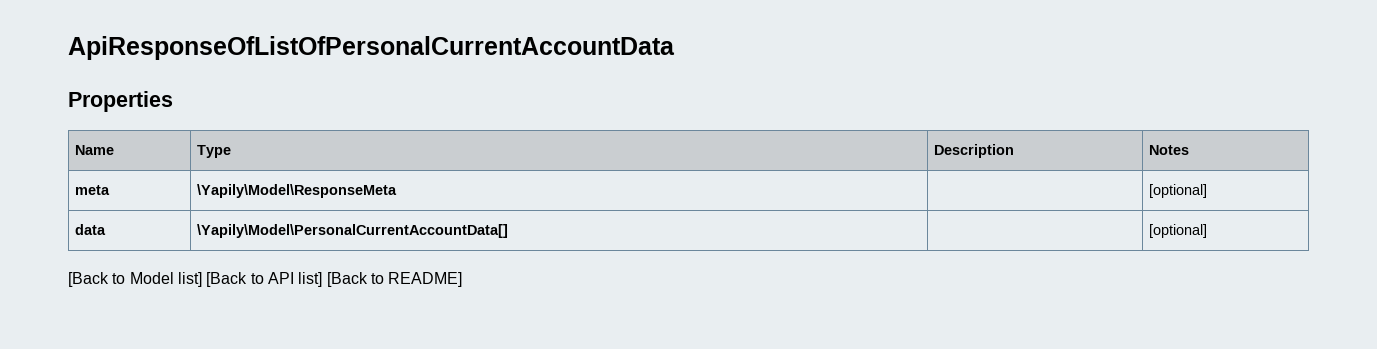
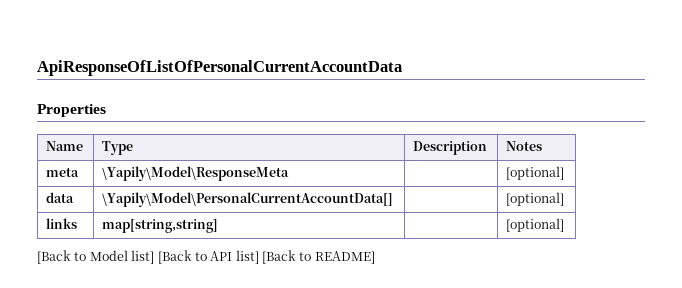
+ links | map[string,string] | | [optional]

